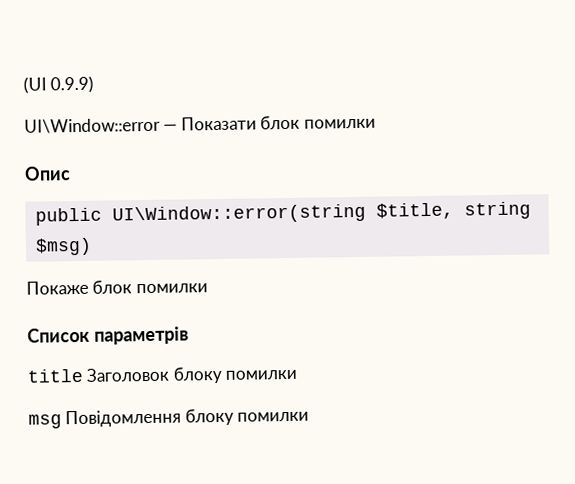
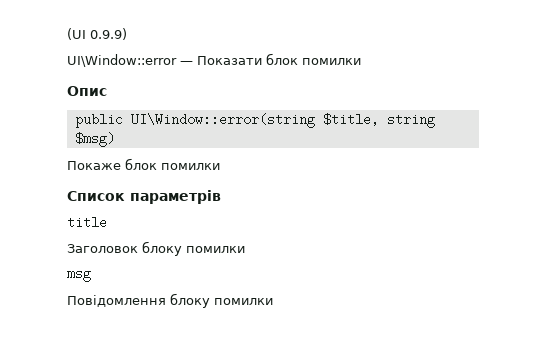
- title Заголовок блоку помилки
+ title
+ Заголовок блоку помилки
- msg Повідомлення блоку помилки
+ msg
+ Повідомлення блоку помилки

